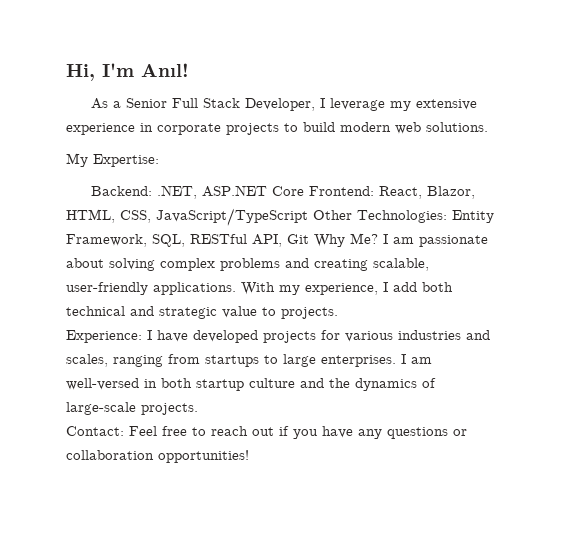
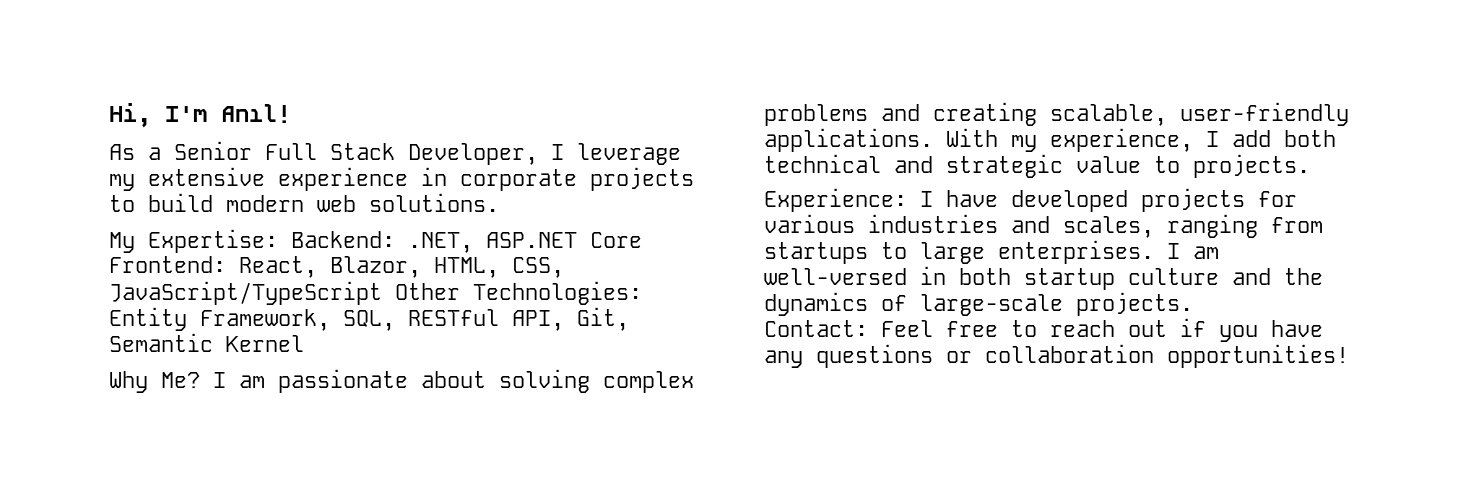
- My Expertise:
- Backend: .NET, ASP.NET Core Frontend: React, Blazor, HTML, CSS, JavaScript/TypeScript Other Technologies: Entity Framework, SQL, RESTful API, Git Why Me?
+ My Expertise: Backend: .NET, ASP.NET Core Frontend: React, Blazor, HTML, CSS, JavaScript/TypeScript Other Technologies: Entity Framework, SQL, RESTful API, Git, Semantic Kernel
+ Why Me?

